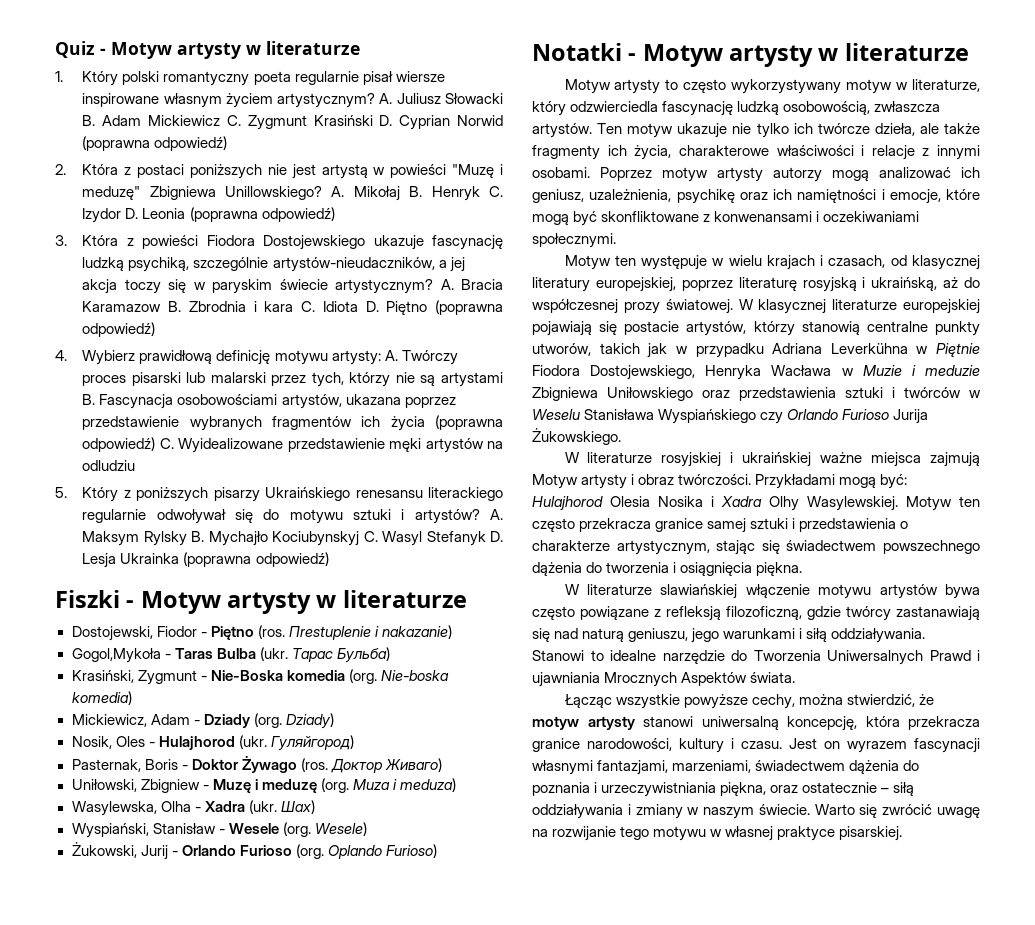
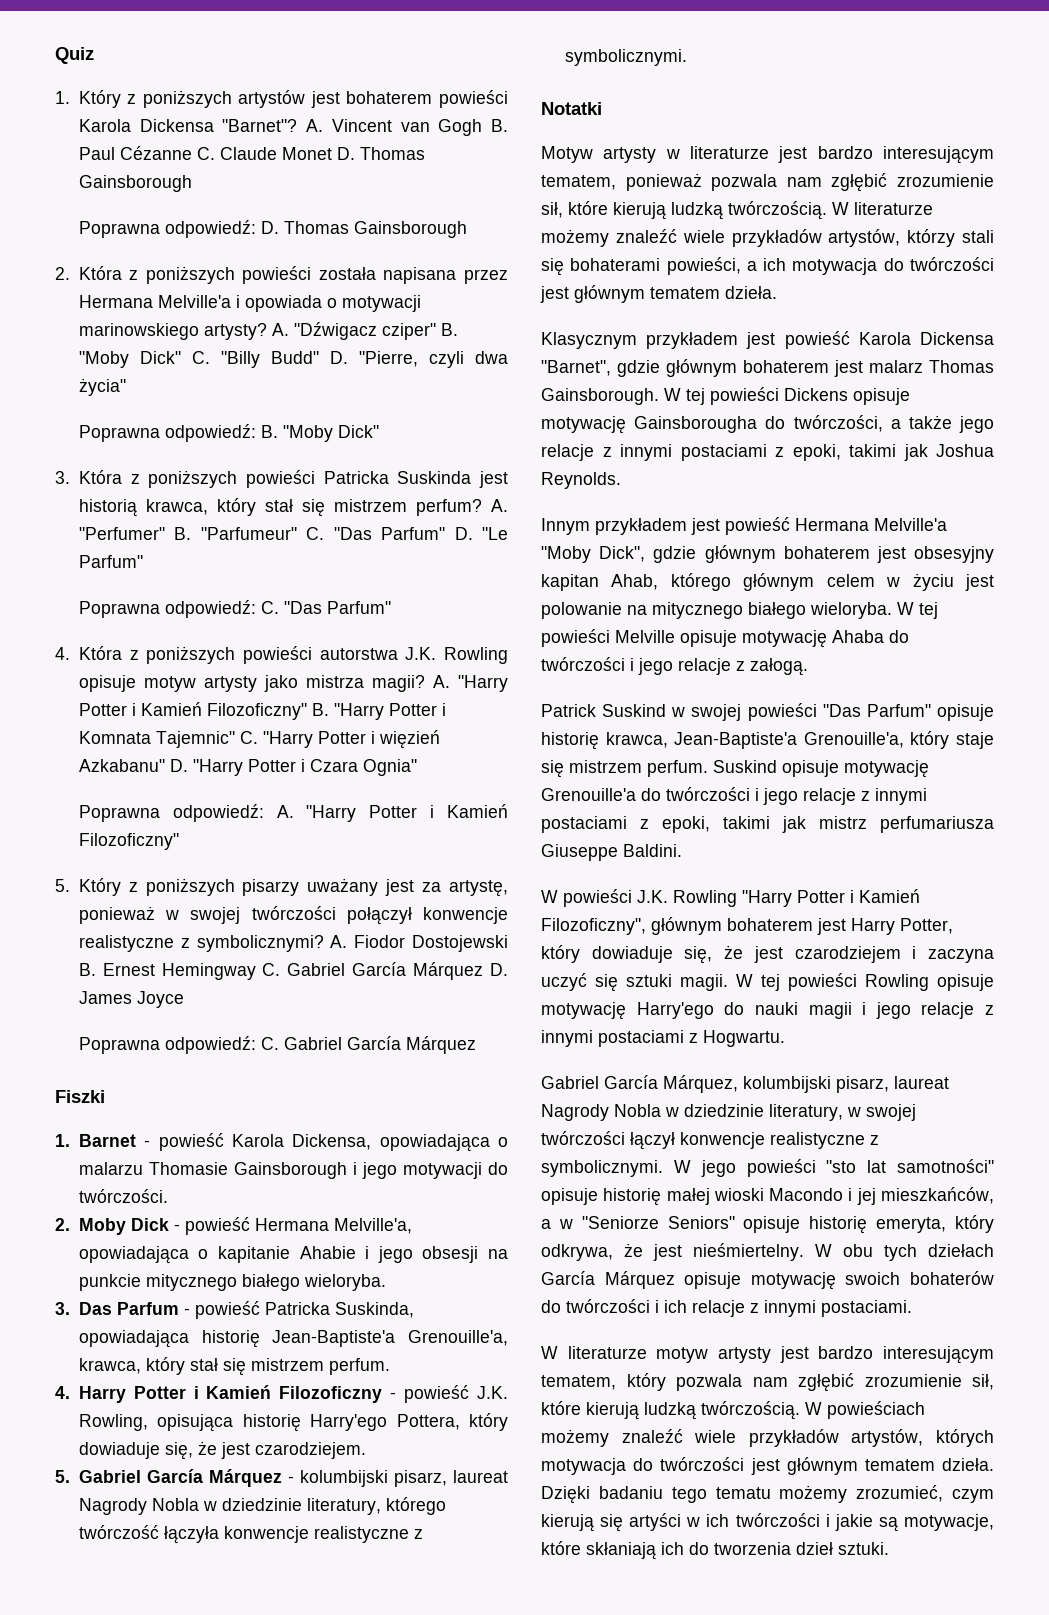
- Quiz - Motyw artysty w literaturze
- 1. Który polski romantyczny poeta regularnie pisał wiersze inspirowane własnym życiem artystycznym? A. Juliusz Słowacki B. Adam Mickiewicz C. Zygmunt Krasiński D. Cyprian Norwid (poprawna odpowiedź)
- 2. Która z postaci poniższych nie jest artystą w powieści "Muzę i meduzę" Zbigniewa Unillowskiego? A. Mikołaj B. Henryk C. Izydor D. Leonia (poprawna odpowiedź)
- 3. Która z powieści Fiodora Dostojewskiego ukazuje fascynację ludzką psychiką, szczególnie artystów-nieudaczników, a jej akcja toczy się w paryskim świecie artystycznym? A. Bracia Karamazow B. Zbrodnia i kara C. Idiota D. Piętno (poprawna odpowiedź)
- 4. Wybierz prawidłową definicję motywu artysty: A. Twórczy proces pisarski lub malarski przez tych, którzy nie są artystami B. Fascynacja osobowościami artystów, ukazana poprzez przedstawienie wybranych fragmentów ich życia (poprawna odpowiedź) C. Wyidealizowane przedstawienie męki artystów na odludziu
+ Quiz
+ 1. Który z poniższych artystów jest bohaterem powieści Karola Dickensa "Barnet"? A. Vincent van Gogh B. Paul Cézanne C. Claude Monet D. Thomas Gainsborough
+ Poprawna odpowiedź: D. Thomas Gainsborough
+ 2. Która z poniższych powieści została napisana przez Hermana Melville'a i opowiada o motywacji marinowskiego artysty? A. "Dźwigacz cziper" B. "Moby Dick" C. "Billy Budd" D. "Pierre, czyli dwa życia"
+ Poprawna odpowiedź: B. "Moby Dick"
+ 3. Która z poniższych powieści Patricka Suskinda jest historią krawca, który stał się mistrzem perfum? A. "Perfumer" B. "Parfumeur" C. "Das Parfum" D. "Le Parfum"
+ Poprawna odpowiedź: C. "Das Parfum"
+ 4. Która z poniższych powieści autorstwa J.K. Rowling opisuje motyw artysty jako mistrza magii? A. "Harry Potter i Kamień Filozoficzny" B. "Harry Potter i Komnata Tajemnic" C. "Harry Potter i więzień Azkabanu" D. "Harry Potter i Czara Ognia"
+ Poprawna odpowiedź: A. "Harry Potter i Kamień Filozoficzny"
- 5. Który z poniższych pisarzy Ukraińskiego renesansu literackiego regularnie odwoływał się do motywu sztuki i artystów? A. Maksym Rylsky B. Mychajło Kociubynskyj C. Wasyl Stefanyk D. Lesja Ukrainka (poprawna odpowiedź)
- Fiszki - Motyw artysty w literaturze
- Dostojewski, Fiodor - Piętno (ros. Пrestuplenie i nakazanie)
- Gogol,Mykoła - Taras Bulba (ukr. Тарас Бульба)
- Krasiński, Zygmunt - Nie-Boska komedia (org. Nie-boska komedia)
- Mickiewicz, Adam - Dziady (org. Dziady)
- Nosik, Oles - Hulajhorod (ukr. Гуляйгород)
- Pasternak, Boris - Doktor Żywago (ros. Доктор Живаго)
- Uniłowski, Zbigniew - Muzę i meduzę (org. Muza i meduza)
- Wasylewska, Olha - Xadra (ukr. Шах)
- Wyspiański, Stanisław - Wesele (org. Wesele)
- Żukowski, Jurij - Orlando Furioso (org. Орlando Furioso)
- Notatki - Motyw artysty w literaturze
- Motyw artysty to często wykorzystywany motyw w literaturze, który odzwierciedla fascynację ludzką osobowością, zwłaszcza artystów. Ten motyw ukazuje nie tylko ich twórcze dzieła, ale także fragmenty ich życia, charakterowe właściwości i relacje z innymi osobami. Poprzez motyw artysty autorzy mogą analizować ich geniusz, uzależnienia, psychikę oraz ich namiętności i emocje, które mogą być skonfliktowane z konwenansami i oczekiwaniami społecznymi.
- Motyw ten występuje w wielu krajach i czasach, od klasycznej literatury europejskiej, poprzez literaturę rosyjską i ukraińską, aż do współczesnej prozy światowej. W klasycznej literaturze europejskiej pojawiają się postacie artystów, którzy stanowią centralne punkty utworów, takich jak w przypadku Adriana Leverkühna w Piętnie Fiodora Dostojewskiego, Henryka Wacława w Muzie i meduzie Zbigniewa Uniłowskiego oraz przedstawienia sztuki i twórców w Weselu Stanisława Wyspiańskiego czy Orlando Furioso Jurija Żukowskiego.
- W literaturze rosyjskiej i ukraińskiej ważne miejsca zajmują Motyw artysty i obraz twórczości. Przykładami mogą być: Hulajhorod Olesia Nosika i Xadra Olhy Wasylewskiej. Motyw ten często przekracza granice samej sztuki i przedstawienia o charakterze artystycznym, stając się świadectwem powszechnego dążenia do tworzenia i osiągnięcia piękna.
- W literaturze slawiańskiej włączenie motywu artystów bywa często powiązane z refleksją filozoficzną, gdzie twórcy zastanawiają się nad naturą geniuszu, jego warunkami i siłą oddziaływania. Stanowi to idealne narzędzie do Tworzenia Uniwersalnych Prawd i ujawniania Mrocznych Aspektów świata.
- Łącząc wszystkie powyższe cechy, można stwierdzić, że motyw artysty stanowi uniwersalną koncepcję, która przekracza granice narodowości, kultury i czasu. Jest on wyrazem fascynacji własnymi fantazjami, marzeniami, świadectwem dążenia do poznania i urzeczywistniania piękna, oraz ostatecznie – siłą oddziaływania i zmiany w naszym świecie. Warto się zwrócić uwagę na rozwijanie tego motywu w własnej praktyce pisarskiej.
+ 5. Który z poniższych pisarzy uważany jest za artystę, ponieważ w swojej twórczości połączył konwencje realistyczne z symbolicznymi? A. Fiodor Dostojewski B. Ernest Hemingway C. Gabriel García Márquez D. James Joyce
+ Poprawna odpowiedź: C. Gabriel García Márquez
+ Fiszki
+ 1. Barnet - powieść Karola Dickensa, opowiadająca o malarzu Thomasie Gainsborough i jego motywacji do twórczości.
+ 2. Moby Dick - powieść Hermana Melville'a, opowiadająca o kapitanie Ahabie i jego obsesji na punkcie mitycznego białego wieloryba.
+ 3. Das Parfum - powieść Patricka Suskinda, opowiadająca historię Jean-Baptiste'a Grenouille'a, krawca, który stał się mistrzem perfum.
+ 4. Harry Potter i Kamień Filozoficzny - powieść J.K. Rowling, opisująca historię Harry'ego Pottera, który dowiaduje się, że jest czarodziejem.
+ 5. Gabriel García Márquez - kolumbijski pisarz, laureat Nagrody Nobla w dziedzinie literatury, którego twórczość łączyła konwencje realistyczne z symbolicznymi.
+ Notatki
+ Motyw artysty w literaturze jest bardzo interesującym tematem, ponieważ pozwala nam zgłębić zrozumienie sił, które kierują ludzką twórczością. W literaturze możemy znaleźć wiele przykładów artystów, którzy stali się bohaterami powieści, a ich motywacja do twórczości jest głównym tematem dzieła.
+ Klasycznym przykładem jest powieść Karola Dickensa "Barnet", gdzie głównym bohaterem jest malarz Thomas Gainsborough. W tej powieści Dickens opisuje motywację Gainsborougha do twórczości, a także jego relacje z innymi postaciami z epoki, takimi jak Joshua Reynolds.
+ Innym przykładem jest powieść Hermana Melville'a "Moby Dick", gdzie głównym bohaterem jest obsesyjny kapitan Ahab, którego głównym celem w życiu jest polowanie na mitycznego białego wieloryba. W tej powieści Melville opisuje motywację Ahaba do twórczości i jego relacje z załogą.
+ Patrick Suskind w swojej powieści "Das Parfum" opisuje historię krawca, Jean-Baptiste'a Grenouille'a, który staje się mistrzem perfum. Suskind opisuje motywację Grenouille'a do twórczości i jego relacje z innymi postaciami z epoki, takimi jak mistrz perfumariusza Giuseppe Baldini.
+ W powieści J.K. Rowling "Harry Potter i Kamień Filozoficzny", głównym bohaterem jest Harry Potter, który dowiaduje się, że jest czarodziejem i zaczyna uczyć się sztuki magii. W tej powieści Rowling opisuje motywację Harry'ego do nauki magii i jego relacje z innymi postaciami z Hogwartu.
+ Gabriel García Márquez, kolumbijski pisarz, laureat Nagrody Nobla w dziedzinie literatury, w swojej twórczości łączył konwencje realistyczne z symbolicznymi. W jego powieści "sto lat samotności" opisuje historię małej wioski Macondo i jej mieszkańców, a w "Seniorze Seniors" opisuje historię emeryta, który odkrywa, że jest nieśmiertelny. W obu tych dziełach García Márquez opisuje motywację swoich bohaterów do twórczości i ich relacje z innymi postaciami.
+ W literaturze motyw artysty jest bardzo interesującym tematem, który pozwala nam zgłębić zrozumienie sił, które kierują ludzką twórczością. W powieściach możemy znaleźć wiele przykładów artystów, których motywacja do twórczości jest głównym tematem dzieła. Dzięki badaniu tego tematu możemy zrozumieć, czym kierują się artyści w ich twórczości i jakie są motywacje, które skłaniają ich do tworzenia dzieł sztuki.

